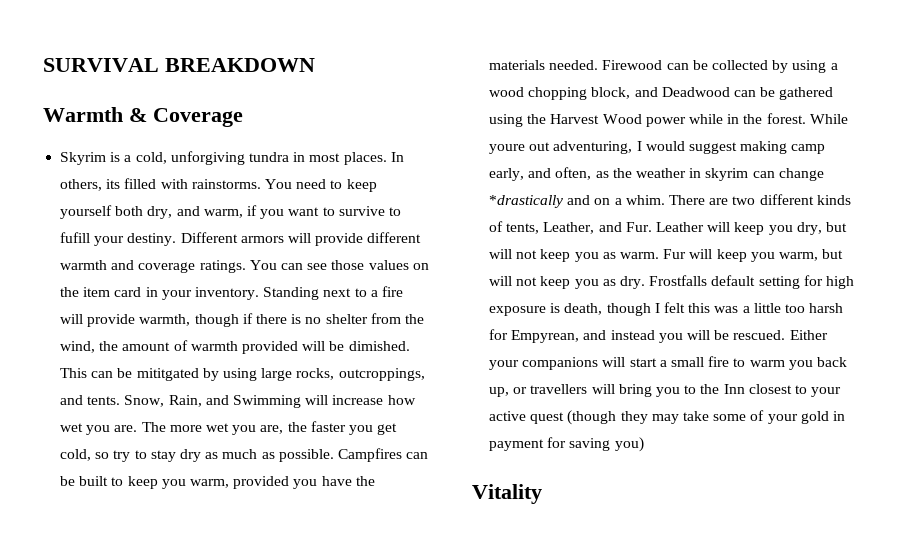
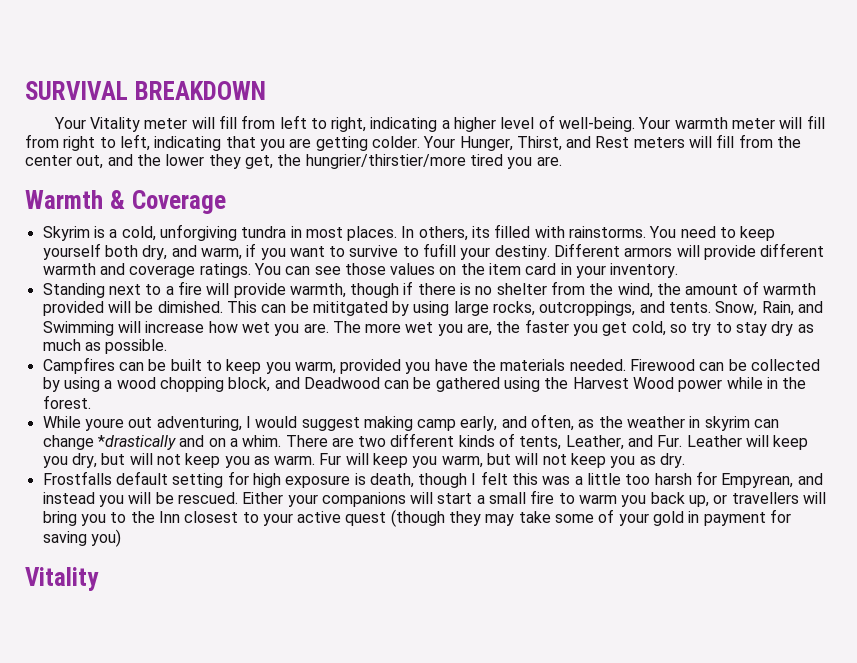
+ Your Vitality meter will fill from left to right, indicating a higher level of well-being. Your warmth meter will fill from right to left, indicating that you are getting colder. Your Hunger, Thirst, and Rest meters will fill from the center out, and the lower they get, the hungrier/thirstier/more tired you are.
- You can see those values on the item card in your inventory. Standing next to a fire will provide warmth, though if there is no shelter from the wind, the amount of warmth provided will be dimished.
+ You can see those values on the item card in your inventory.
+ Standing next to a fire will provide warmth, though if there is no shelter from the wind, the amount of warmth provided will be dimished.
- The more wet you are, the faster you get cold, so try to stay dry as much as possible. Campfires can be built to keep you warm, provided you have the materials needed.
+ The more wet you are, the faster you get cold, so try to stay dry as much as possible.
+ Campfires can be built to keep you warm, provided you have the materials needed.
- Firewood can be collected by using a wood chopping block, and Deadwood can be gathered using the Harvest Wood power while in the forest. While youre out adventuring, I would suggest making camp early, and often, as the weather in skyrim can change *drastically and on a whim.
+ Firewood can be collected by using a wood chopping block, and Deadwood can be gathered using the Harvest Wood power while in the forest.
+ While youre out adventuring, I would suggest making camp early, and often, as the weather in skyrim can change *drastically and on a whim.
- Fur will keep you warm, but will not keep you as dry. Frostfalls default setting for high exposure is death, though I felt this was a little too harsh for Empyrean, and instead you will be rescued.
+ Fur will keep you warm, but will not keep you as dry.
+ Frostfalls default setting for high exposure is death, though I felt this was a little too harsh for Empyrean, and instead you will be rescued.

